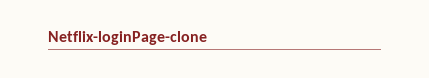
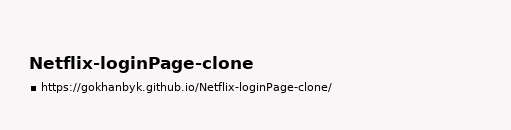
+ https://gokhanbyk.github.io/Netflix-loginPage-clone/

